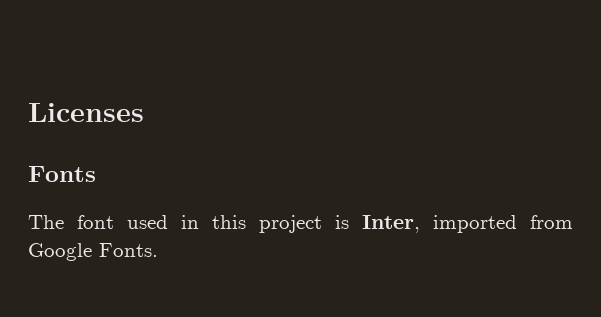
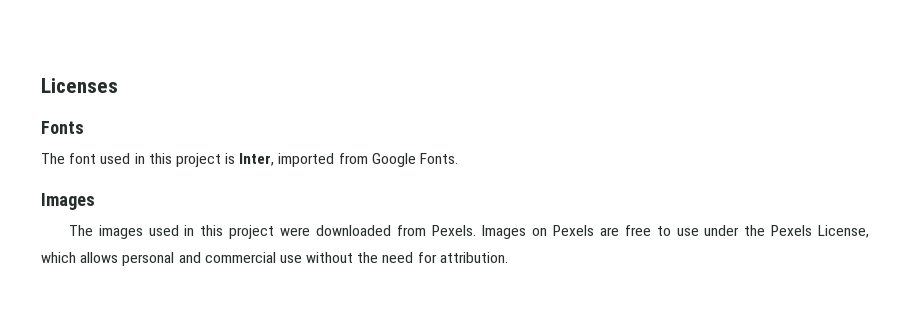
  The font used in this project is Inter, imported from Google Fonts.
+ Images
+ The images used in this project were downloaded from Pexels. Images on Pexels are free to use under the Pexels License, which allows personal and commercial use without the need for attribution.

